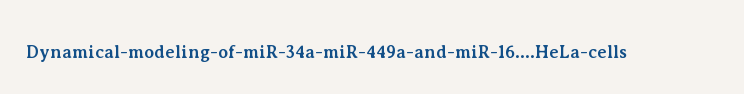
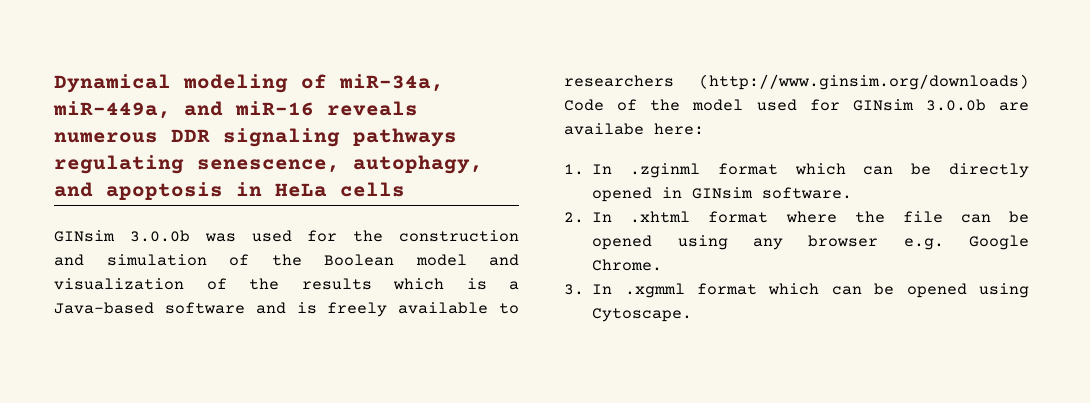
- Dynamical-modeling-of-miR-34a-miR-449a-and-miR-16....HeLa-cells
+ Dynamical modeling of miR-34a, miR-449a, and miR-16 reveals numerous DDR signaling pathways regulating senescence, autophagy, and apoptosis in HeLa cells
+ GINsim 3.0.0b was used for the construction and simulation of the Boolean model and visualization of the results which is a Java-based software and is freely available to researchers (http://www.ginsim.org/downloads) Code of the model used for GINsim 3.0.0b are availabe here:
+ 1. In .zginml format which can be directly opened in GINsim software.
+ 2. In .xhtml format where the file can be opened using any browser e.g. Google Chrome.
+ 3. In .xgmml format which can be opened using Cytoscape.

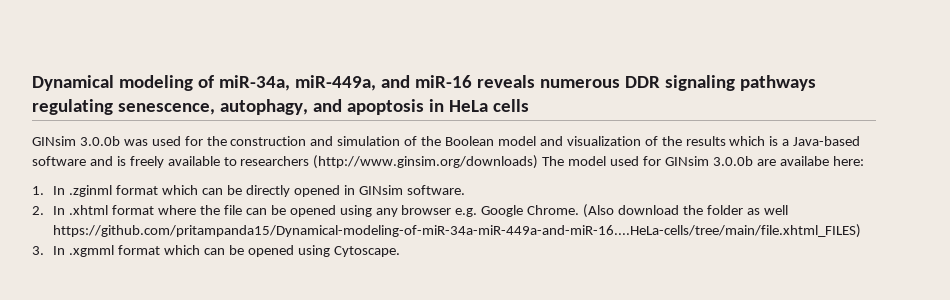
- GINsim 3.0.0b was used for the construction and simulation of the Boolean model and visualization of the results which is a Java-based software and is freely available to researchers (http://www.ginsim.org/downloads) Code of the model used for GINsim 3.0.0b are availabe here:
+ GINsim 3.0.0b was used for the construction and simulation of the Boolean model and visualization of the results which is a Java-based software and is freely available to researchers (http://www.ginsim.org/downloads) The model used for GINsim 3.0.0b are availabe here:
+ (Also download the folder as well https://github.com/pritampanda15/Dynamical-modeling-of-miR-34a-miR-449a-and-miR-16....HeLa-cells/tree/main/file.xhtml_FILES)

